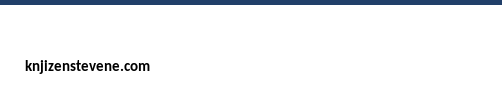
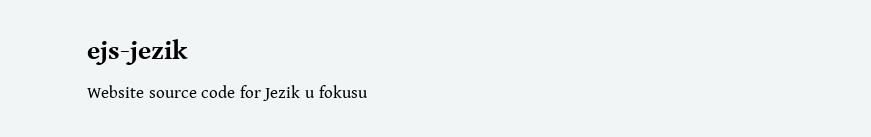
- knjizenstevene.com
+ ejs-jezik
+ Website source code for Jezik u fokusu

